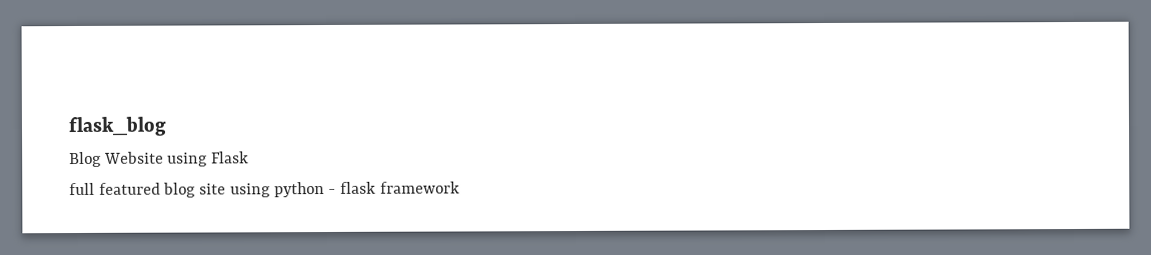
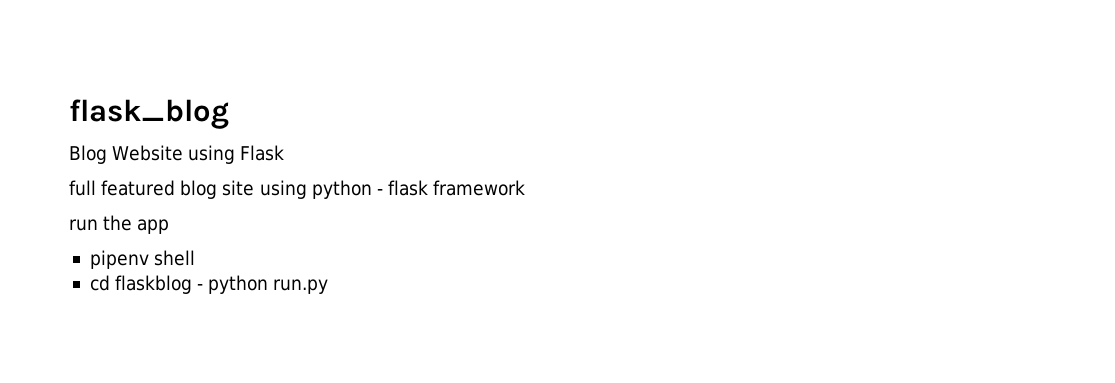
+ run the app
+ pipenv shell
+ cd flaskblog - python run.py

